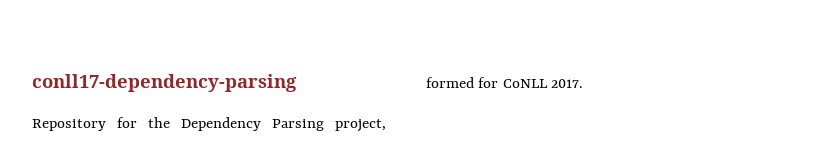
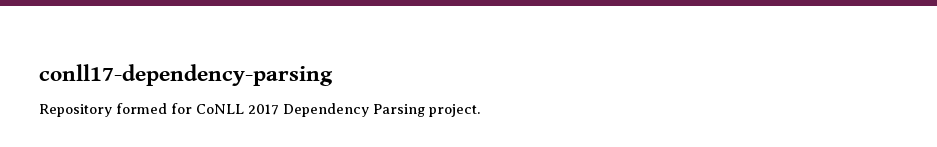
- Repository for the Dependency Parsing project, formed for CoNLL 2017.
+ Repository formed for CoNLL 2017 Dependency Parsing project.

